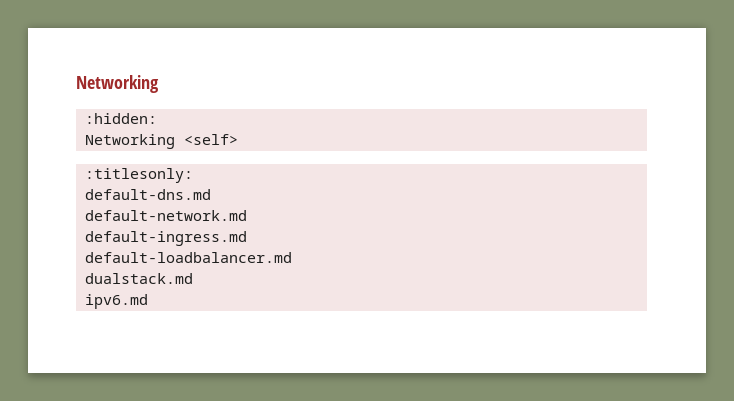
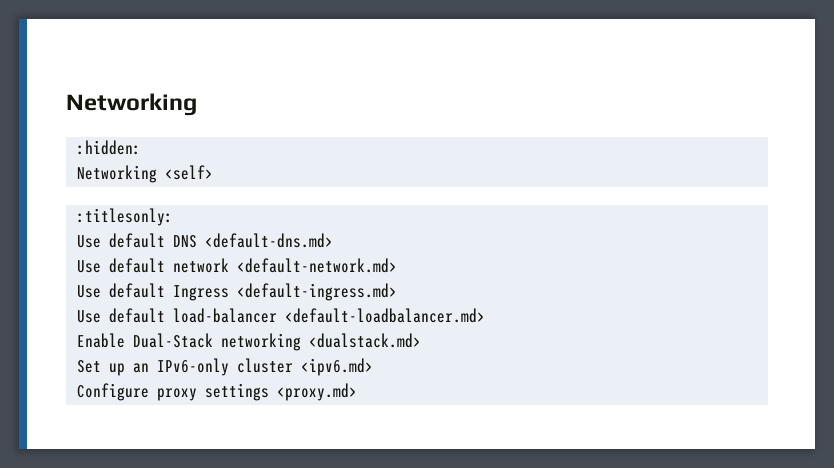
- default-dns.md
- default-network.md
- default-ingress.md
- default-loadbalancer.md
- dualstack.md
- ipv6.md
+ Use default DNS <default-dns.md>
+ Use default network <default-network.md>
+ Use default Ingress <default-ingress.md>
+ Use default load-balancer <default-loadbalancer.md>
+ Enable Dual-Stack networking <dualstack.md>
+ Set up an IPv6-only cluster <ipv6.md>
+ Configure proxy settings <proxy.md>

